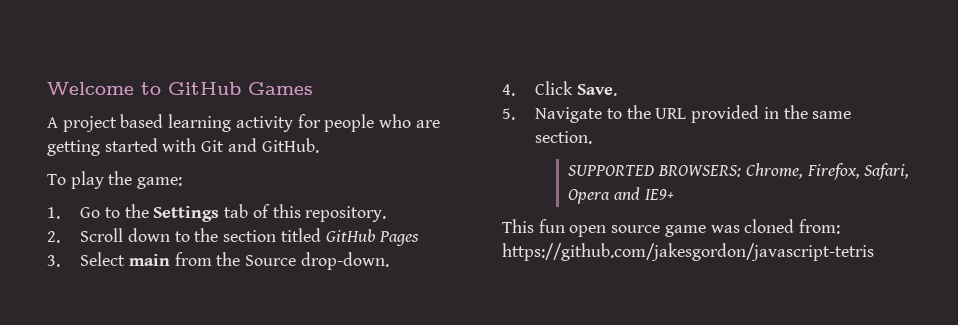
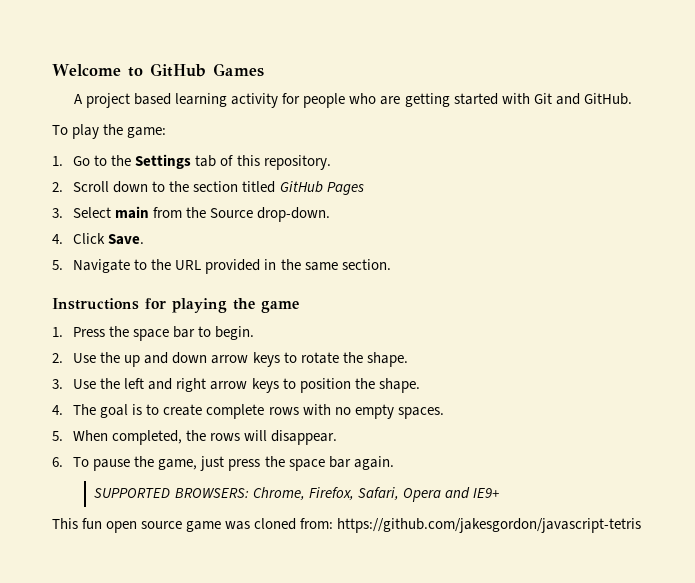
+ Instructions for playing the game
+ 1. Press the space bar to begin.
+ 2. Use the up and down arrow keys to rotate the shape.
+ 3. Use the left and right arrow keys to position the shape.
+ 4. The goal is to create complete rows with no empty spaces.
+ 5. When completed, the rows will disappear.
+ 6. To pause the game, just press the space bar again.

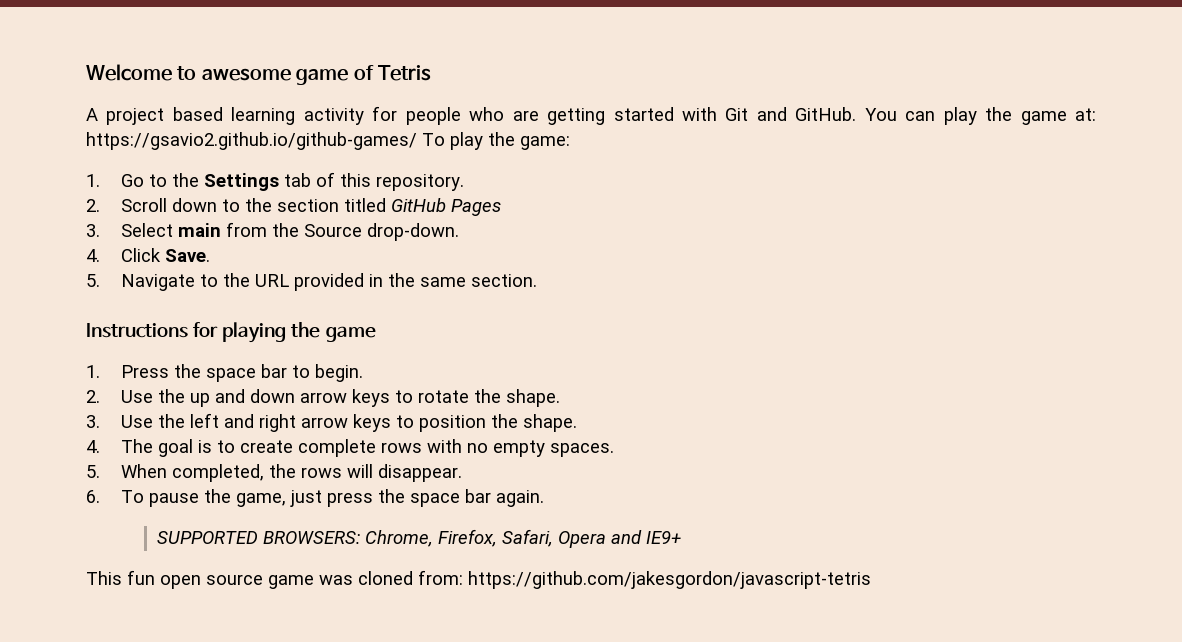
- Welcome to GitHub Games
+ Welcome to awesome game of Tetris
- A project based learning activity for people who are getting started with Git and GitHub.
- To play the game:
+ A project based learning activity for people who are getting started with Git and GitHub. You can play the game at: https://gsavio2.github.io/github-games/ To play the game:

